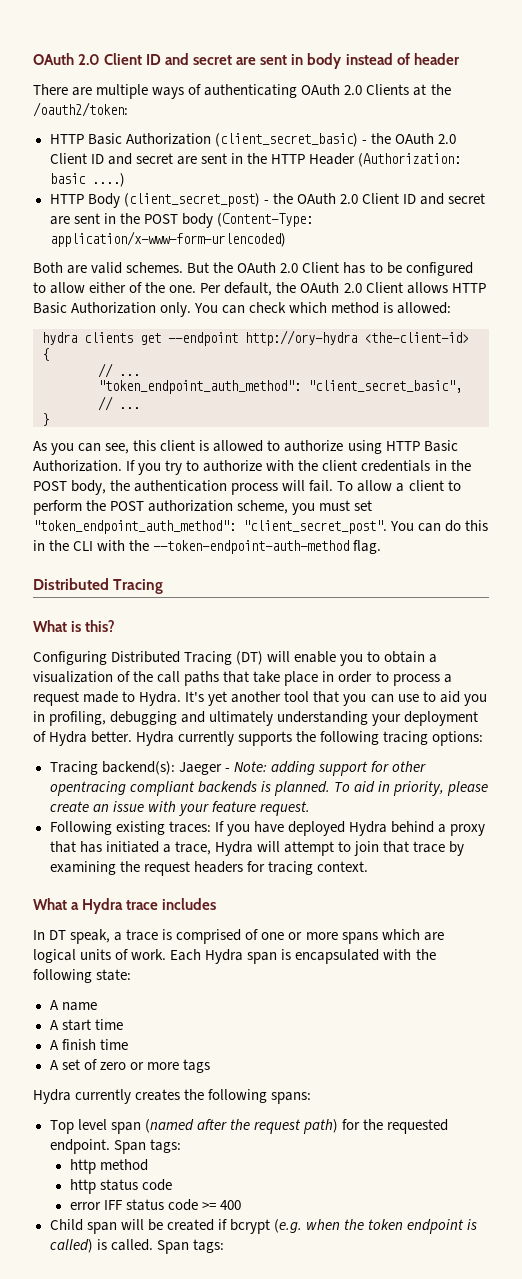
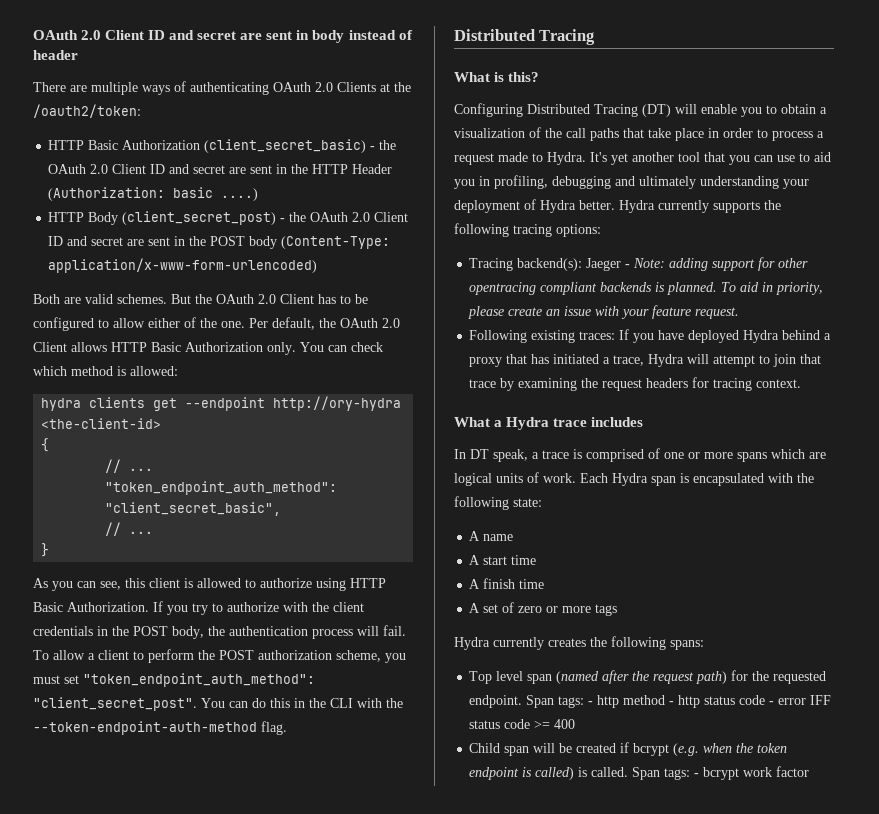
- Top level span (named after the request path) for the requested endpoint. Span tags:
- http method
- http status code
- error IFF status code >= 400
+ Top level span (named after the request path) for the requested endpoint. Span tags: - http method - http status code - error IFF status code >= 400
- Child span will be created if bcrypt (e.g. when the token endpoint is called) is called. Span tags:
+ Child span will be created if bcrypt (e.g. when the token endpoint is called) is called. Span tags: - bcrypt work factor

